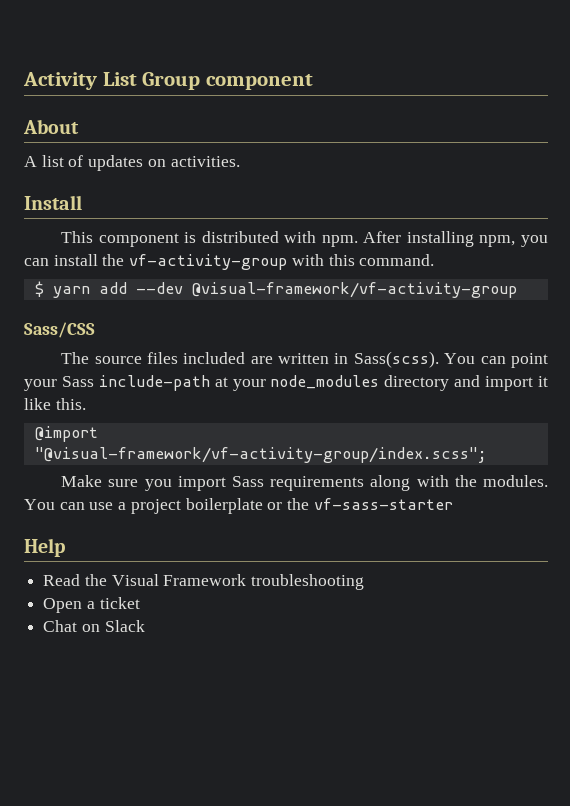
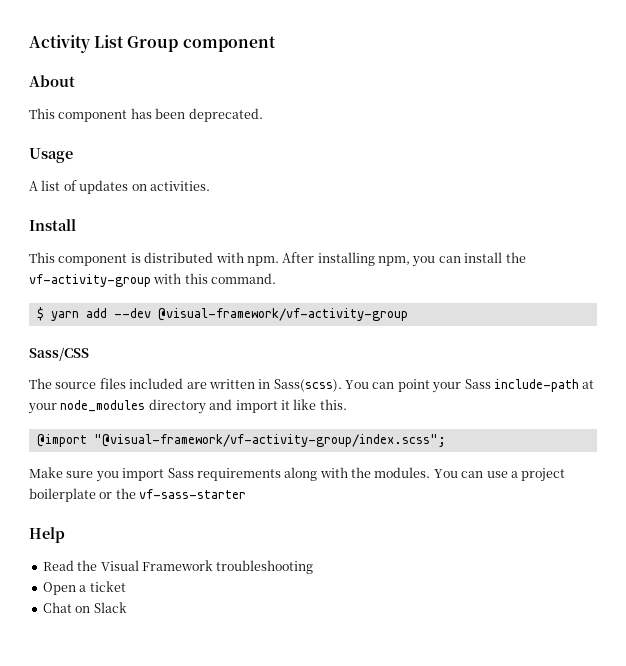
+ This component has been deprecated.
+ Usage

